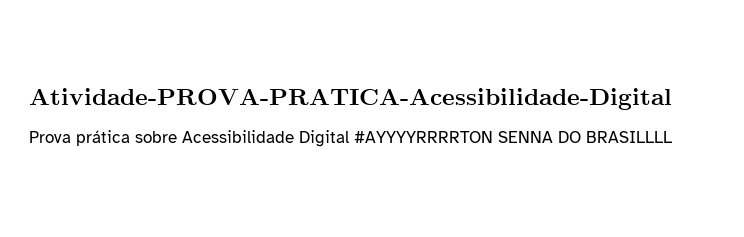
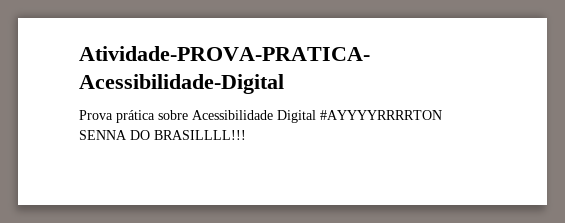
- Prova prática sobre Acessibilidade Digital #AYYYYRRRRTON SENNA DO BRASILLLL
+ Prova prática sobre Acessibilidade Digital #AYYYYRRRRTON SENNA DO BRASILLLL!!!

